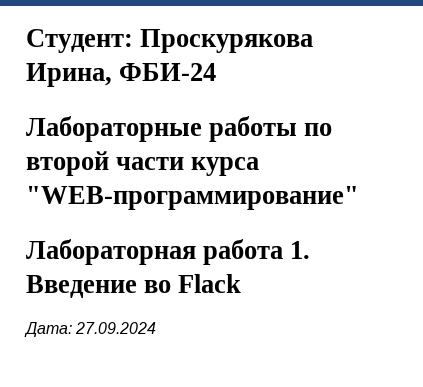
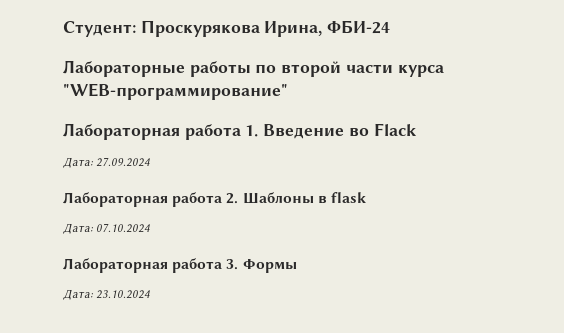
+ Лабораторная работа 2. Шаблоны в flask
+ Дата: 07.10.2024
+ Лабораторная работа 3. Формы
+ Дата: 23.10.2024

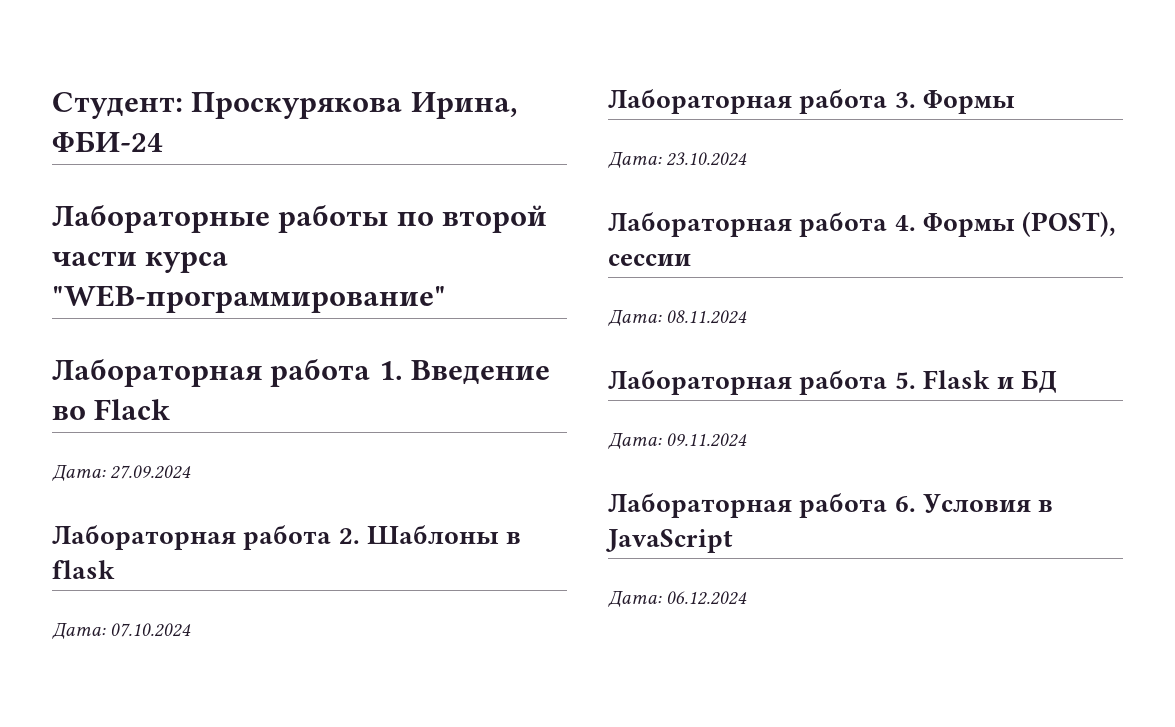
+ Лабораторная работа 4. Формы (POST), сессии
+ Дата: 08.11.2024
+ Лабораторная работа 5. Flask и БД
+ Дата: 09.11.2024
+ Лабораторная работа 6. Условия в JavaScript
+ Дата: 06.12.2024

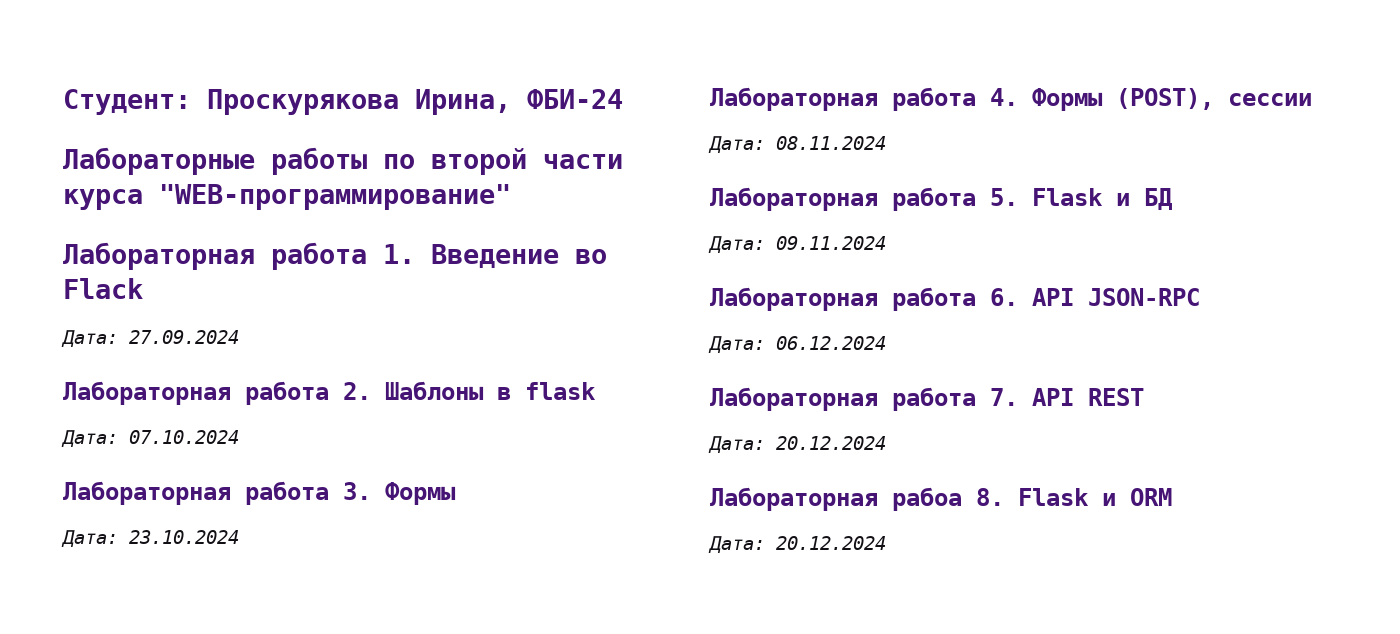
- Лабораторная работа 6. Условия в JavaScript
+ Лабораторная работа 6. API JSON-RPC
+ Лабораторная работа 7. API REST
+ Дата: 20.12.2024
+ Лабораторная рабоа 8. Flask и ORM
+ Дата: 20.12.2024

